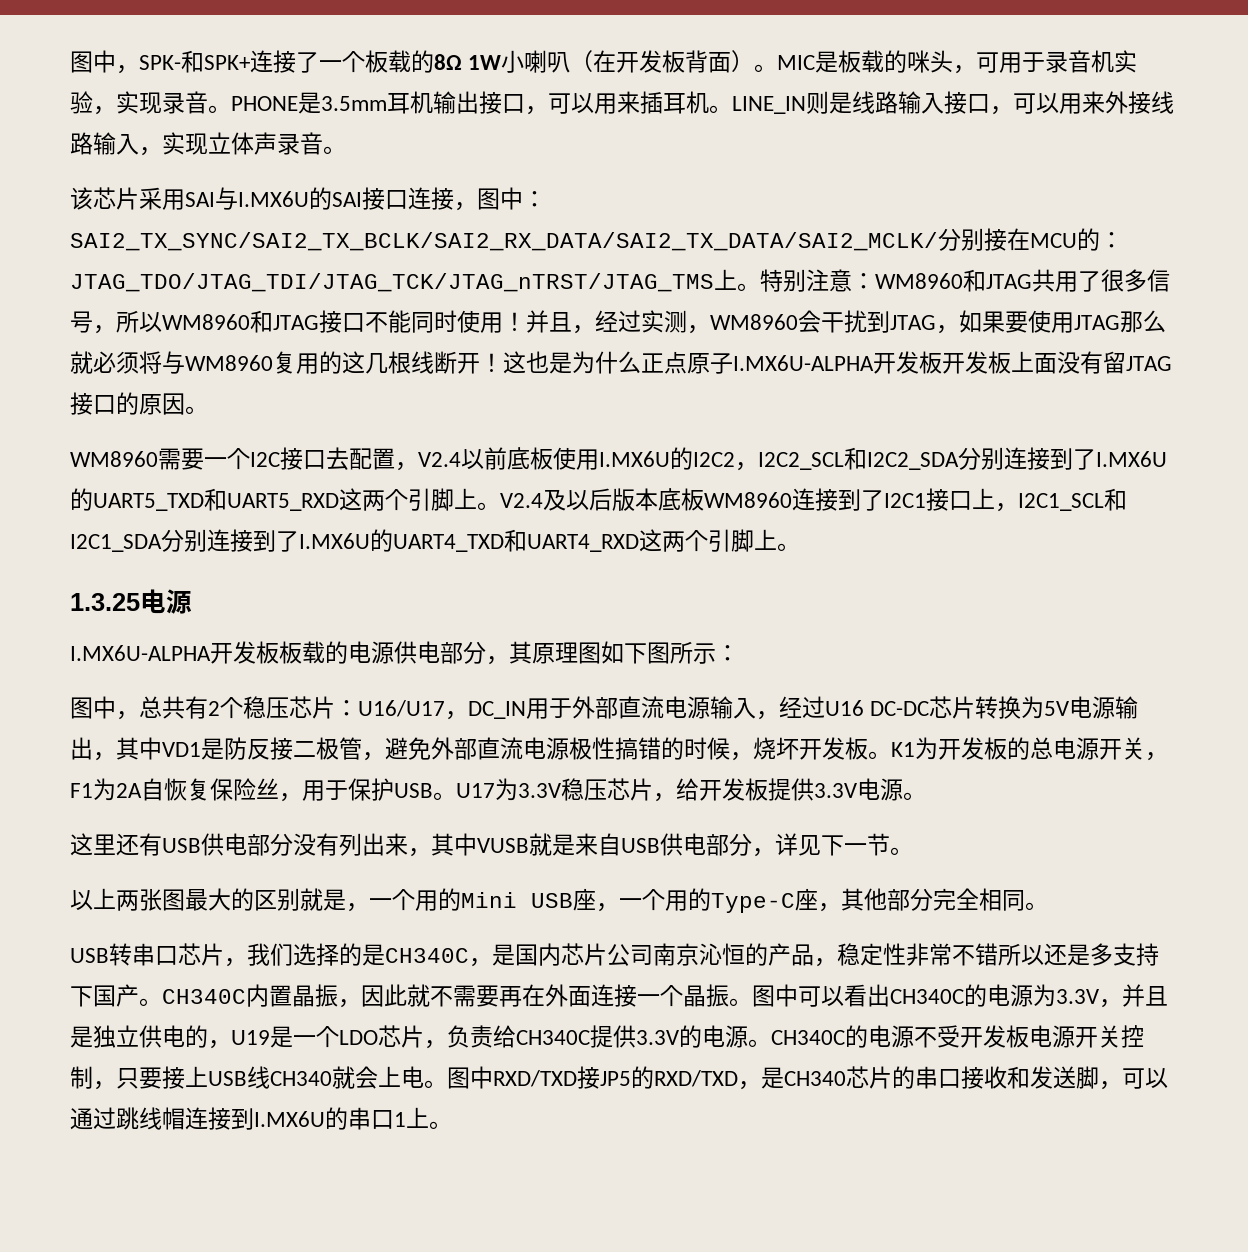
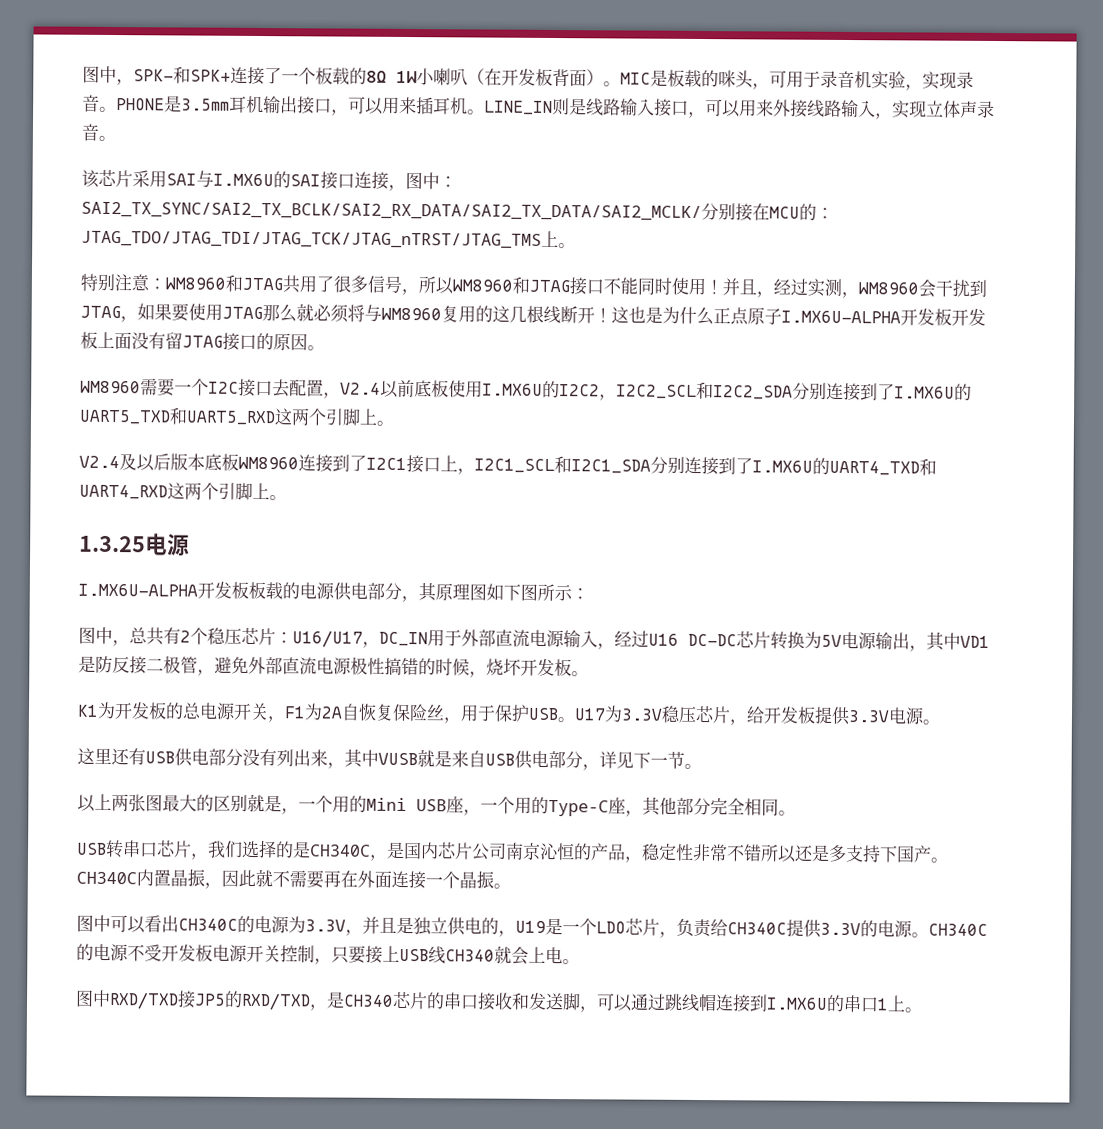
- 该芯片采用SAI与I.MX6U的SAI接口连接，图中：SAI2_TX_SYNC/SAI2_TX_BCLK/SAI2_RX_DATA/SAI2_TX_DATA/SAI2_MCLK/分别接在MCU的：JTAG_TDO/JTAG_TDI/JTAG_TCK/JTAG_nTRST/JTAG_TMS上。特别注意：WM8960和JTAG共用了很多信号，所以WM8960和JTAG接口不能同时使用！
+ 该芯片采用SAI与I.MX6U的SAI接口连接，图中：SAI2_TX_SYNC/SAI2_TX_BCLK/SAI2_RX_DATA/SAI2_TX_DATA/SAI2_MCLK/分别接在MCU的：JTAG_TDO/JTAG_TDI/JTAG_TCK/JTAG_nTRST/JTAG_TMS上。
+ 特别注意：WM8960和JTAG共用了很多信号，所以WM8960和JTAG接口不能同时使用！
- WM8960需要一个I2C接口去配置，V2.4以前底板使用I.MX6U的I2C2，I2C2_SCL和I2C2_SDA分别连接到了I.MX6U的UART5_TXD和UART5_RXD这两个引脚上。V2.4及以后版本底板WM8960连接到了I2C1接口上，I2C1_SCL和I2C1_SDA分别连接到了I.MX6U的UART4_TXD和UART4_RXD这两个引脚上。
+ WM8960需要一个I2C接口去配置，V2.4以前底板使用I.MX6U的I2C2，I2C2_SCL和I2C2_SDA分别连接到了I.MX6U的UART5_TXD和UART5_RXD这两个引脚上。
+ V2.4及以后版本底板WM8960连接到了I2C1接口上，I2C1_SCL和I2C1_SDA分别连接到了I.MX6U的UART4_TXD和UART4_RXD这两个引脚上。
- 图中，总共有2个稳压芯片：U16/U17，DC_IN用于外部直流电源输入，经过U16 DC-DC芯片转换为5V电源输出，其中VD1是防反接二极管，避免外部直流电源极性搞错的时候，烧坏开发板。K1为开发板的总电源开关，F1为2A自恢复保险丝，用于保护USB。
+ 图中，总共有2个稳压芯片：U16/U17，DC_IN用于外部直流电源输入，经过U16 DC-DC芯片转换为5V电源输出，其中VD1是防反接二极管，避免外部直流电源极性搞错的时候，烧坏开发板。
+ K1为开发板的总电源开关，F1为2A自恢复保险丝，用于保护USB。
- CH340C内置晶振，因此就不需要再在外面连接一个晶振。图中可以看出CH340C的电源为3.3V，并且是独立供电的，U19是一个LDO芯片，负责给CH340C提供3.3V的电源。
+ CH340C内置晶振，因此就不需要再在外面连接一个晶振。
+ 图中可以看出CH340C的电源为3.3V，并且是独立供电的，U19是一个LDO芯片，负责给CH340C提供3.3V的电源。
- CH340C的电源不受开发板电源开关控制，只要接上USB线CH340就会上电。图中RXD/TXD接JP5的RXD/TXD，是CH340芯片的串口接收和发送脚，可以通过跳线帽连接到I.MX6U的串口1上。
+ CH340C的电源不受开发板电源开关控制，只要接上USB线CH340就会上电。
+ 图中RXD/TXD接JP5的RXD/TXD，是CH340芯片的串口接收和发送脚，可以通过跳线帽连接到I.MX6U的串口1上。

